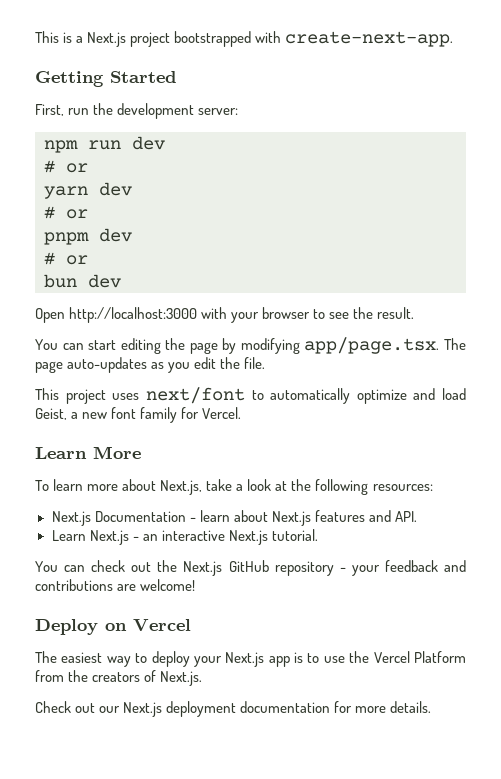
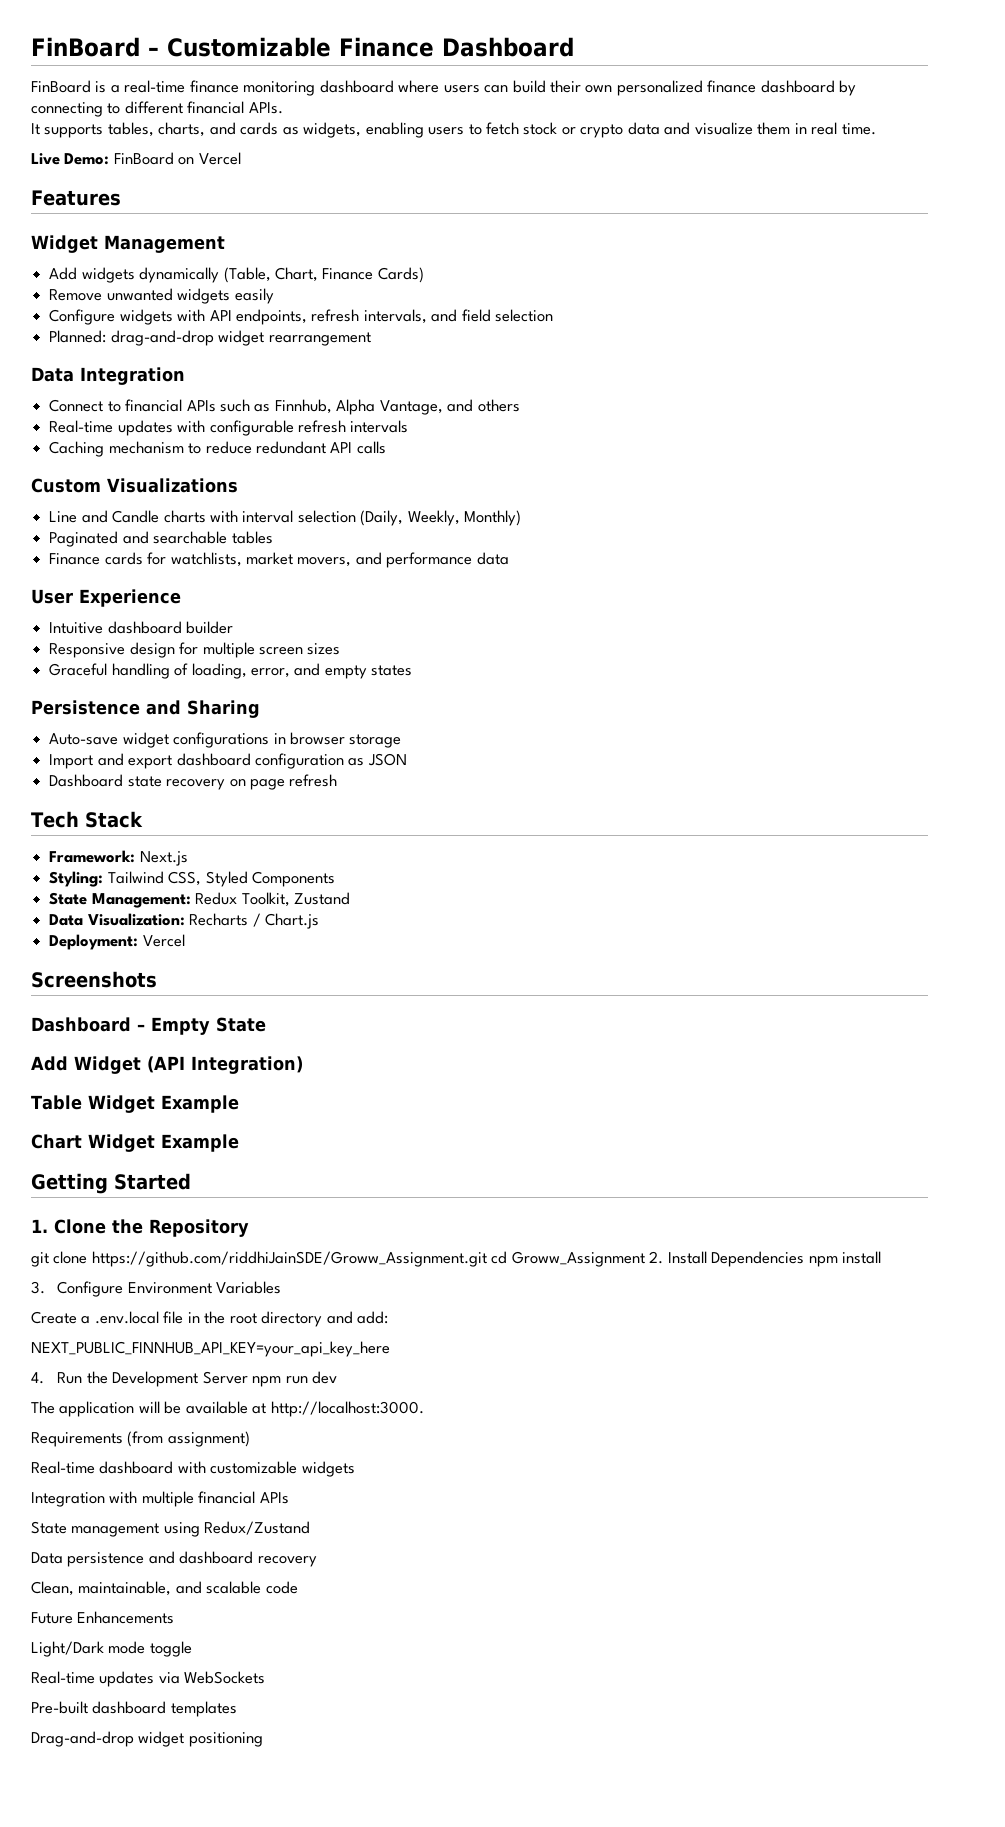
- This is a Next.js project bootstrapped with create-next-app.
+ FinBoard – Customizable Finance Dashboard
+ FinBoard is a real-time finance monitoring dashboard where users can build their own personalized finance dashboard by connecting to different financial APIs.
+ It supports tables, charts, and cards as widgets, enabling users to fetch stock or crypto data and visualize them in real time.
+ Live Demo: FinBoard on Vercel
+ Features
+ Widget Management
+ Add widgets dynamically (Table, Chart, Finance Cards)
+ Remove unwanted widgets easily
+ Configure widgets with API endpoints, refresh intervals, and field selection
+ Planned: drag-and-drop widget rearrangement
+ Data Integration
+ Connect to financial APIs such as Finnhub, Alpha Vantage, and others
+ Real-time updates with configurable refresh intervals
+ Caching mechanism to reduce redundant API calls
+ Custom Visualizations
+ Line and Candle charts with interval selection (Daily, Weekly, Monthly)
+ Paginated and searchable tables
+ Finance cards for watchlists, market movers, and performance data
+ User Experience
+ Intuitive dashboard builder
+ Responsive design for multiple screen sizes
+ Graceful handling of loading, error, and empty states
+ Persistence and Sharing
+ Auto-save widget configurations in browser storage
+ Import and export dashboard configuration as JSON
+ Dashboard state recovery on page refresh
+ Tech Stack
+ Framework: Next.js
+ Styling: Tailwind CSS, Styled Components
+ State Management: Redux Toolkit, Zustand
+ Data Visualization: Recharts / Chart.js
+ Deployment: Vercel
+ Screenshots
+ Dashboard – Empty State
+ Add Widget (API Integration)
+ Table Widget Example
+ Chart Widget Example
  Getting Started
- First, run the development server:
- npm run dev
- # or
- yarn dev
- # or
- pnpm dev
- # or
- bun dev
- Open http://localhost:3000 with your browser to see the result.
- You can start editing the page by modifying app/page.tsx. The page auto-updates as you edit the file.
- This project uses next/font to automatically optimize and load Geist, a new font family for Vercel.
- Learn More
- To learn more about Next.js, take a look at the following resources:
- Next.js Documentation - learn about Next.js features and API.
- Learn Next.js - an interactive Next.js tutorial.
- You can check out the Next.js GitHub repository - your feedback and contributions are welcome!
- Deploy on Vercel
- The easiest way to deploy your Next.js app is to use the Vercel Platform from the creators of Next.js.
- Check out our Next.js deployment documentation for more details.
+ 1. Clone the Repository
+ git clone https://github.com/riddhiJainSDE/Groww_Assignment.git cd Groww_Assignment 2. Install Dependencies npm install
+ 3. Configure Environment Variables
+ Create a .env.local file in the root directory and add:
+ NEXT_PUBLIC_FINNHUB_API_KEY=your_api_key_here
+ 4. Run the Development Server npm run dev
+ The application will be available at http://localhost:3000.
+ Requirements (from assignment)
+ Real-time dashboard with customizable widgets
+ Integration with multiple financial APIs
+ State management using Redux/Zustand
+ Data persistence and dashboard recovery
+ Clean, maintainable, and scalable code
+ Future Enhancements
+ Light/Dark mode toggle
+ Real-time updates via WebSockets
+ Pre-built dashboard templates
+ Drag-and-drop widget positioning

